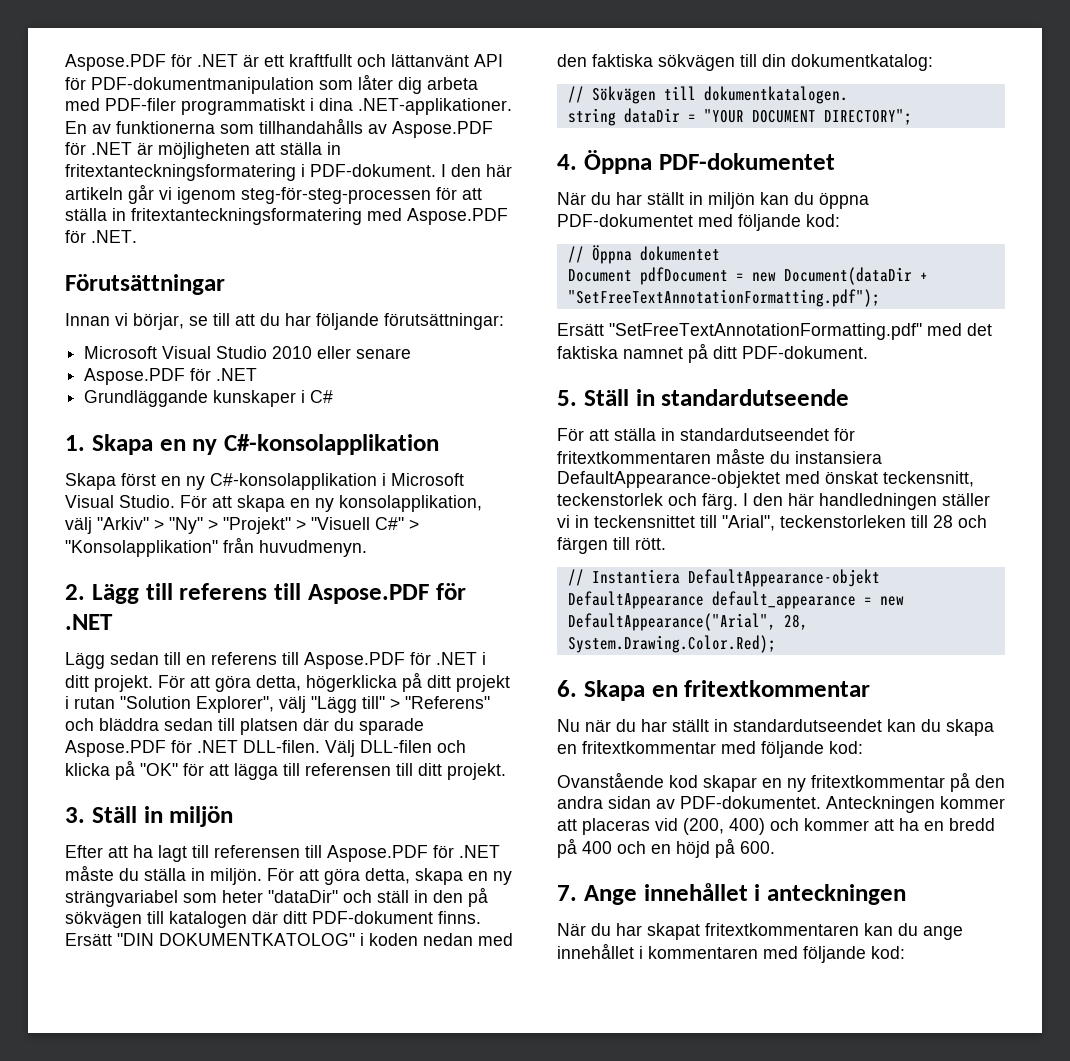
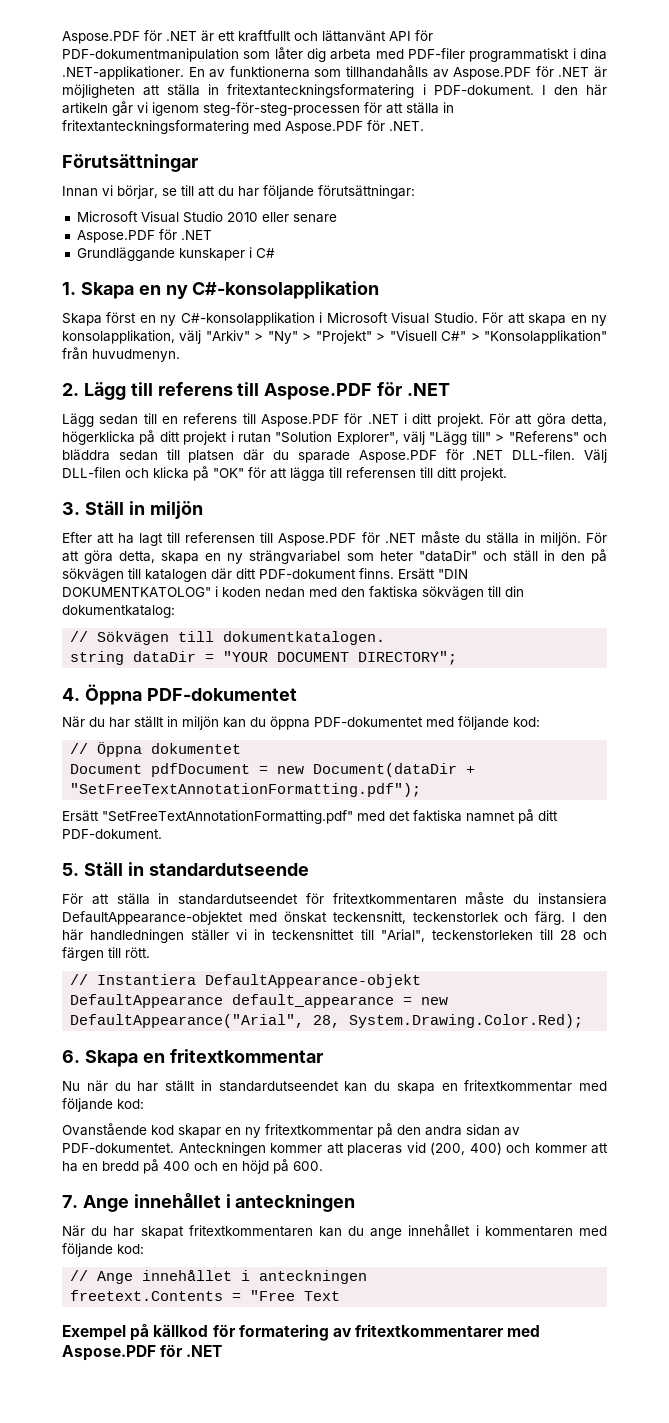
+ // Ange innehållet i anteckningen
+ freetext.Contents = "Free Text
+ Exempel på källkod för formatering av fritextkommentarer med Aspose.PDF för .NET

